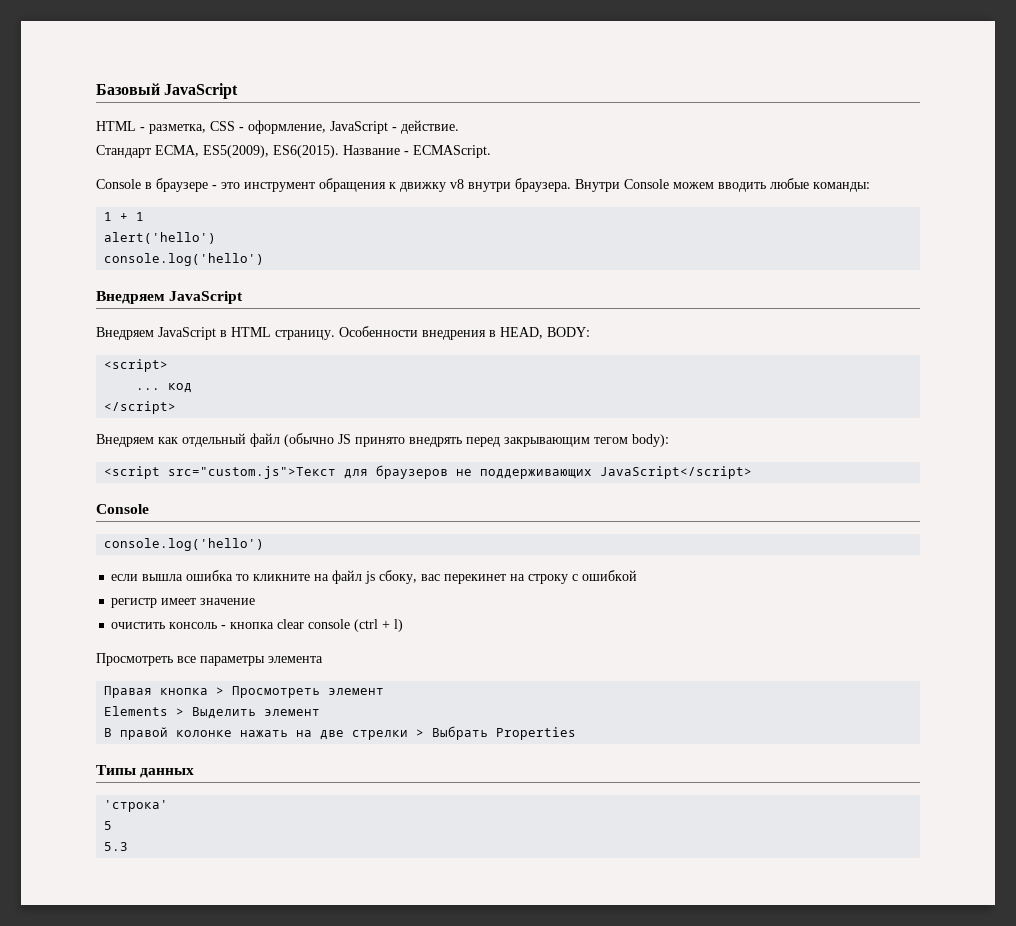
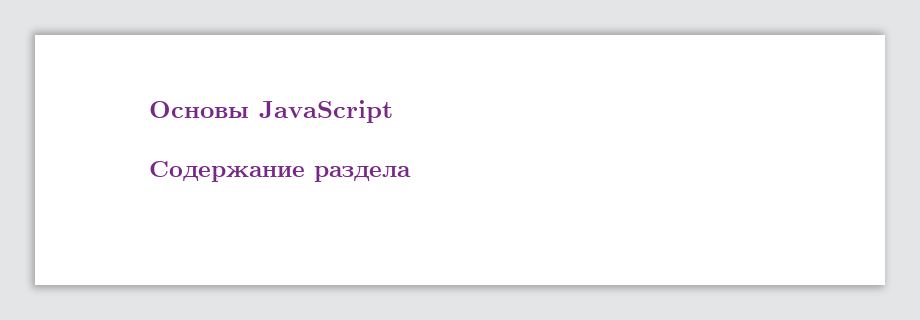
- Базовый JavaScript
- HTML - разметка, CSS - оформление, JavaScript - действие.
- Стандарт ECMA, ES5(2009), ES6(2015). Название - ECMAScript.
- Console в браузере - это инструмент обращения к движку v8 внутри браузера. Внутри Console можем вводить любые команды:
- 1 + 1
- alert('hello')
- console.log('hello')
- Внедряем JavaScript
- Внедряем JavaScript в HTML страницу. Особенности внедрения в HEAD, BODY:
- <script>
- ... код
- </script>
- Внедряем как отдельный файл (обычно JS принято внедрять перед закрывающим тегом body):
- <script src="custom.js">Текст для браузеров не поддерживающих JavaScript</script>
- Console
- console.log('hello')
- если вышла ошибка то кликните на файл js сбоку, вас перекинет на строку с ошибкой
- регистр имеет значение
- очистить консоль - кнопка clear console (ctrl + l)
- Просмотреть все параметры элемента
- Правая кнопка > Просмотреть элемент
- Elements > Выделить элемент
- В правой колонке нажать на две стрелки > Выбрать Properties
- Типы данных
- 'строка'
- 5
- 5.3
+ Основы JavaScript
+ Содержание раздела

